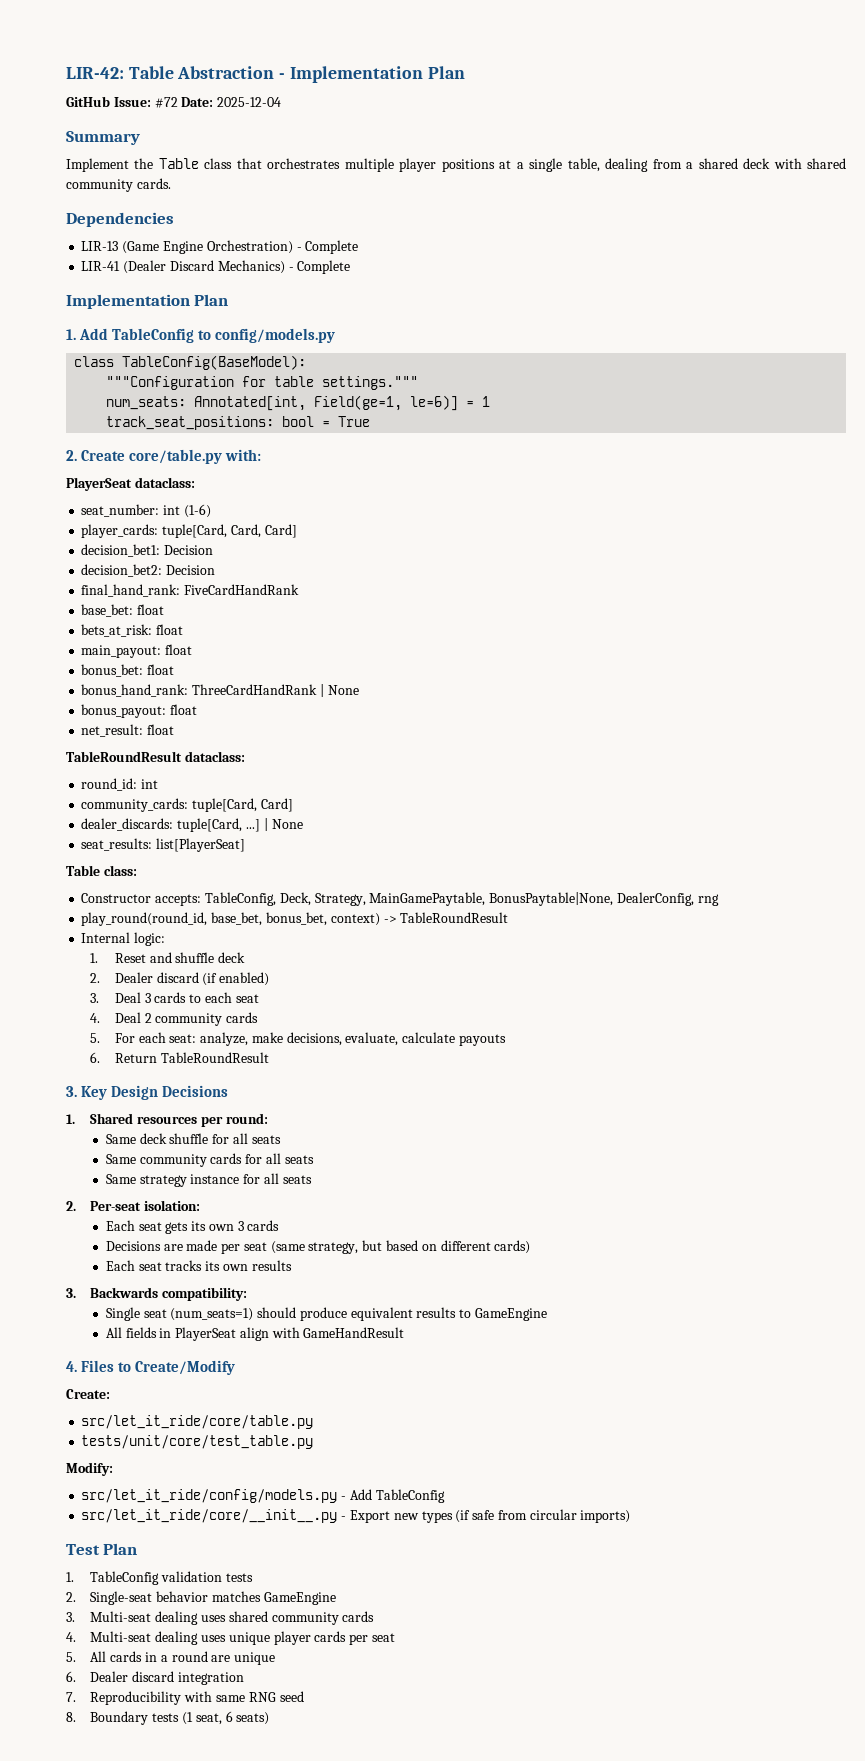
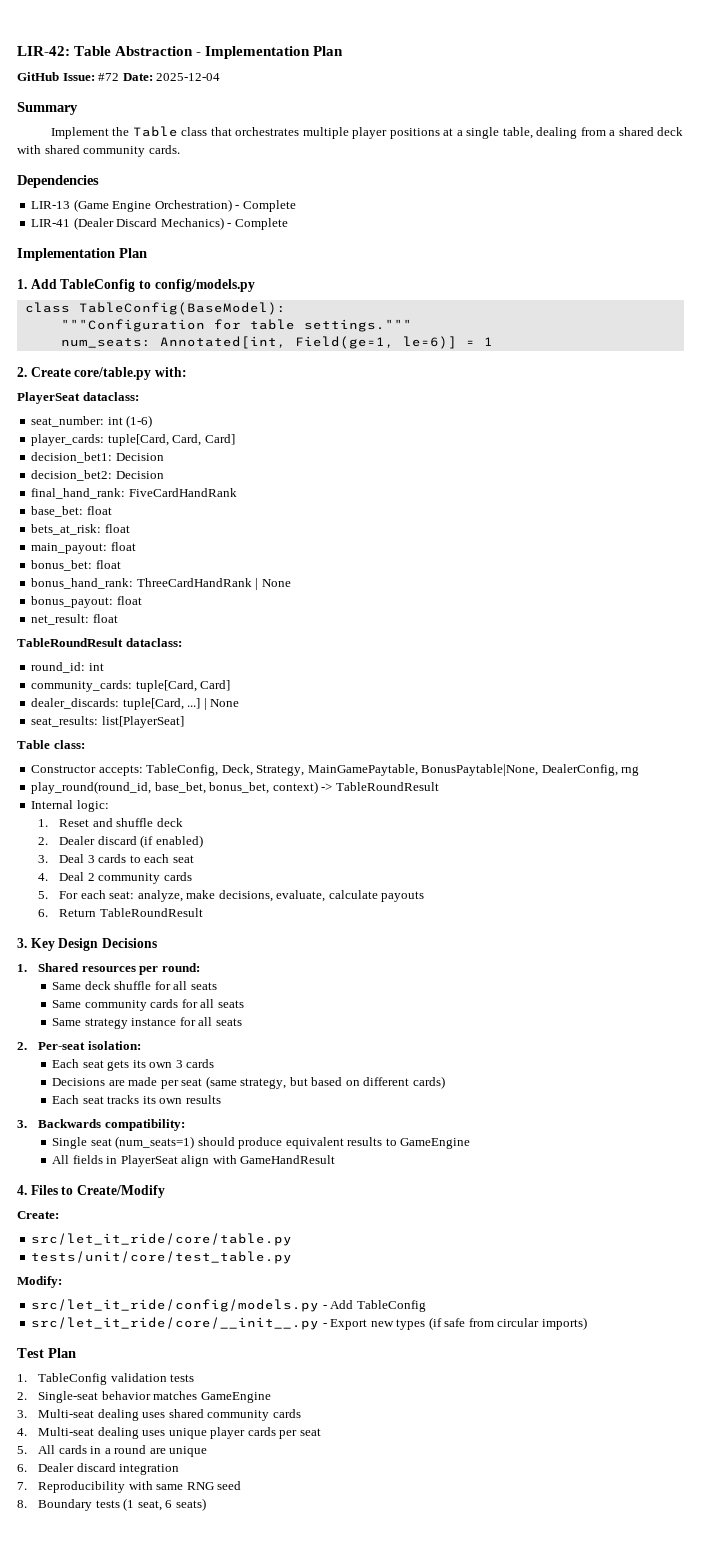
- track_seat_positions: bool = True

